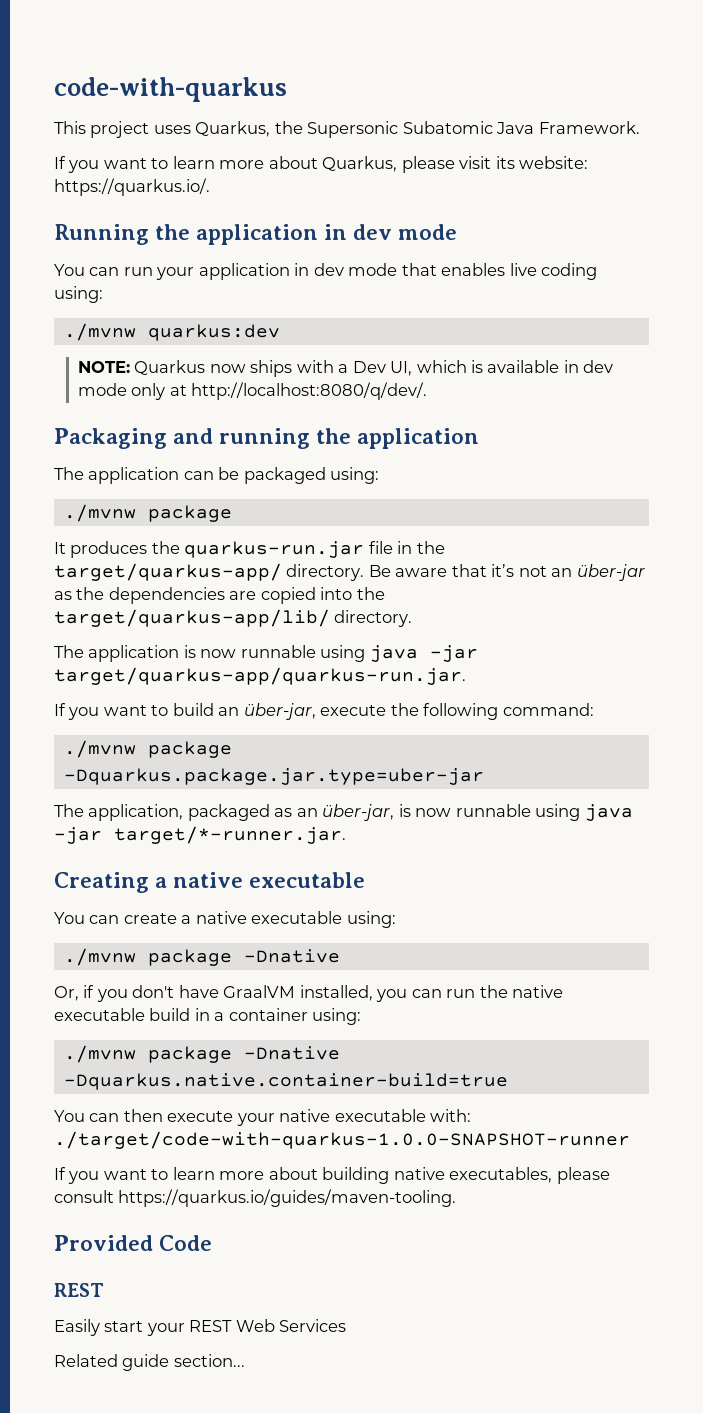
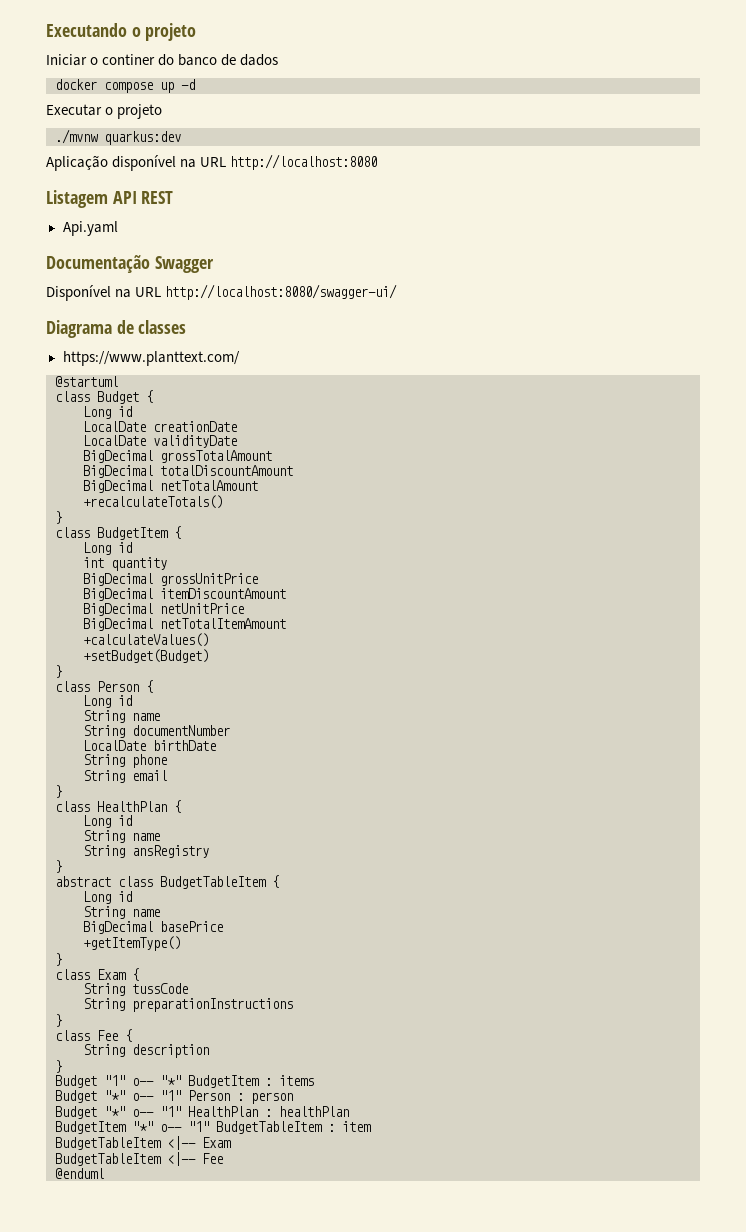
- code-with-quarkus
- This project uses Quarkus, the Supersonic Subatomic Java Framework.
- If you want to learn more about Quarkus, please visit its website: https://quarkus.io/.
- Running the application in dev mode
- You can run your application in dev mode that enables live coding using:
+ Executando o projeto
+ Iniciar o continer do banco de dados
+ docker compose up -d
+ Executar o projeto
  ./mvnw quarkus:dev
- NOTE: Quarkus now ships with a Dev UI, which is available in dev mode only at http://localhost:8080/q/dev/.
- Packaging and running the application
- The application can be packaged using:
- ./mvnw package
- It produces the quarkus-run.jar file in the target/quarkus-app/ directory. Be aware that it’s not an über-jar as the dependencies are copied into the target/quarkus-app/lib/ directory.
- The application is now runnable using java -jar target/quarkus-app/quarkus-run.jar.
- If you want to build an über-jar, execute the following command:
- ./mvnw package -Dquarkus.package.jar.type=uber-jar
- The application, packaged as an über-jar, is now runnable using java -jar target/*-runner.jar.
- Creating a native executable
- You can create a native executable using:
- ./mvnw package -Dnative
- Or, if you don't have GraalVM installed, you can run the native executable build in a container using:
- ./mvnw package -Dnative -Dquarkus.native.container-build=true
- You can then execute your native executable with: ./target/code-with-quarkus-1.0.0-SNAPSHOT-runner
- If you want to learn more about building native executables, please consult https://quarkus.io/guides/maven-tooling.
- Provided Code
- REST
- Easily start your REST Web Services
- Related guide section...
+ Aplicação disponível na URL http://localhost:8080
+ Listagem API REST
+ Api.yaml
+ Documentação Swagger
+ Disponível na URL http://localhost:8080/swagger-ui/
+ Diagrama de classes
+ https://www.planttext.com/
+ @startuml
+ class Budget {
+ Long id
+ LocalDate creationDate
+ LocalDate validityDate
+ BigDecimal grossTotalAmount
+ BigDecimal totalDiscountAmount
+ BigDecimal netTotalAmount
+ +recalculateTotals()
+ }
+ class BudgetItem {
+ Long id
+ int quantity
+ BigDecimal grossUnitPrice
+ BigDecimal itemDiscountAmount
+ BigDecimal netUnitPrice
+ BigDecimal netTotalItemAmount
+ +calculateValues()
+ +setBudget(Budget)
+ }
+ class Person {
+ Long id
+ String name
+ String documentNumber
+ LocalDate birthDate
+ String phone
+ String email
+ }
+ class HealthPlan {
+ Long id
+ String name
+ String ansRegistry
+ }
+ abstract class BudgetTableItem {
+ Long id
+ String name
+ BigDecimal basePrice
+ +getItemType()
+ }
+ class Exam {
+ String tussCode
+ String preparationInstructions
+ }
+ class Fee {
+ String description
+ }
+ Budget "1" o-- "*" BudgetItem : items
+ Budget "*" o-- "1" Person : person
+ Budget "*" o-- "1" HealthPlan : healthPlan
+ BudgetItem "*" o-- "1" BudgetTableItem : item
+ BudgetTableItem <|-- Exam
+ BudgetTableItem <|-- Fee
+ @enduml

